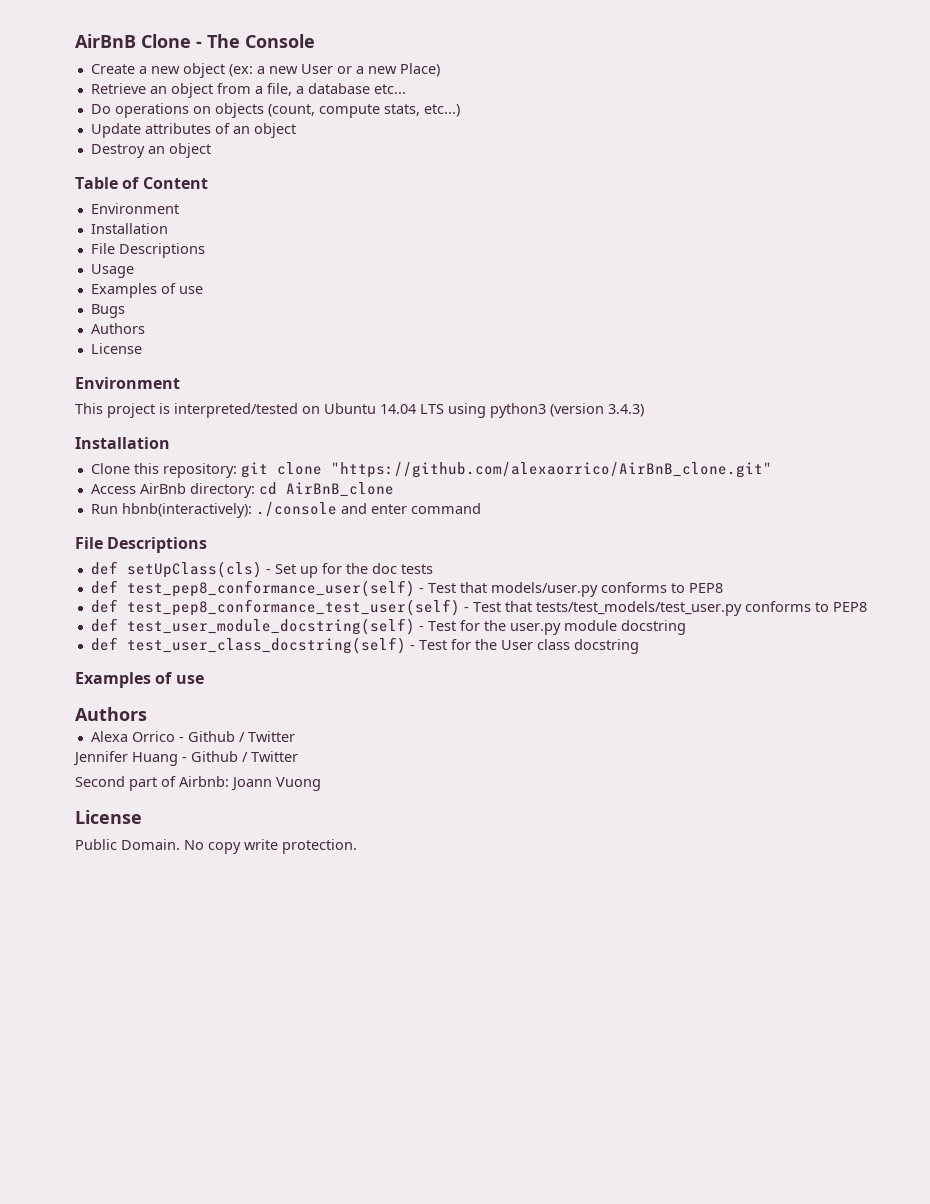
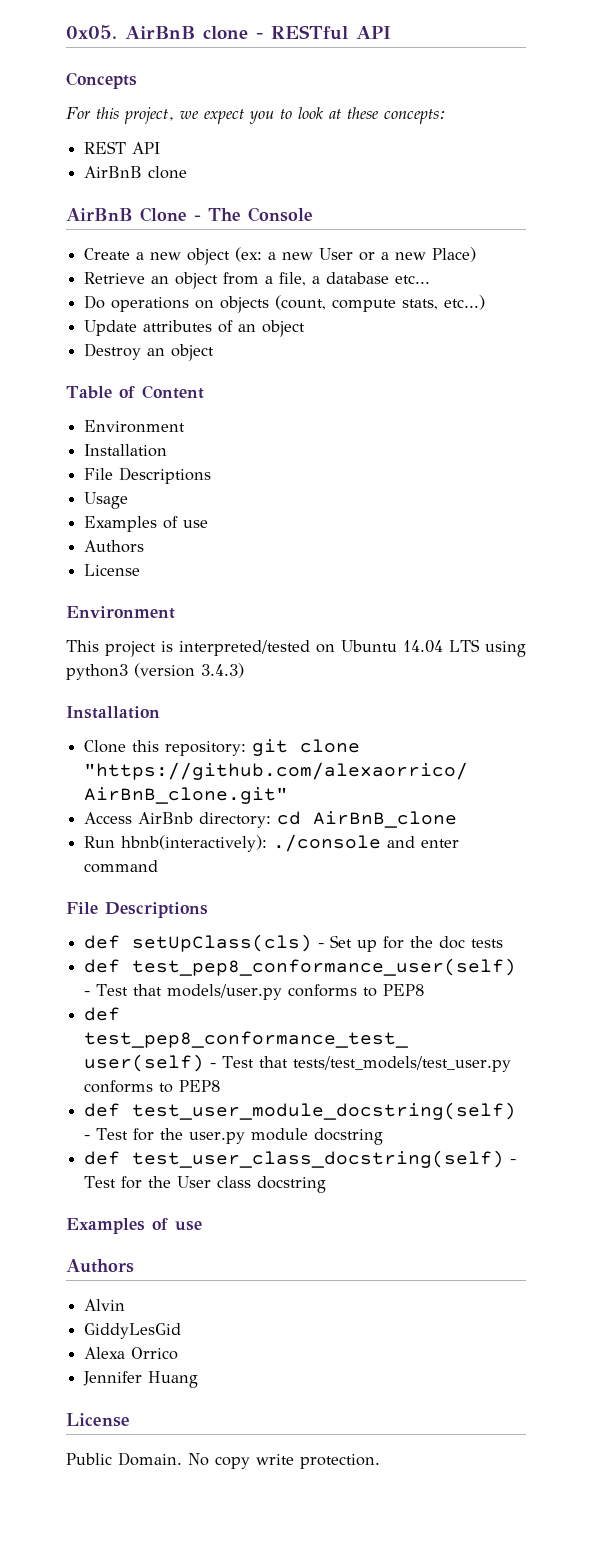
+ 0x05. AirBnB clone - RESTful API
+ Concepts
+ For this project, we expect you to look at these concepts:
+ REST API
+ AirBnB clone
- Bugs
+ Alvin
+ GiddyLesGid
- Alexa Orrico - Github / Twitter
- Jennifer Huang - Github / Twitter
- Second part of Airbnb: Joann Vuong
+ Alexa Orrico
+ Jennifer Huang

